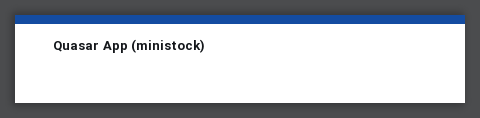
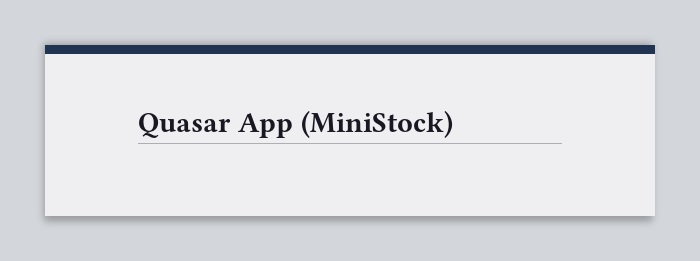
- Quasar App (ministock)
+ Quasar App (MiniStock)

